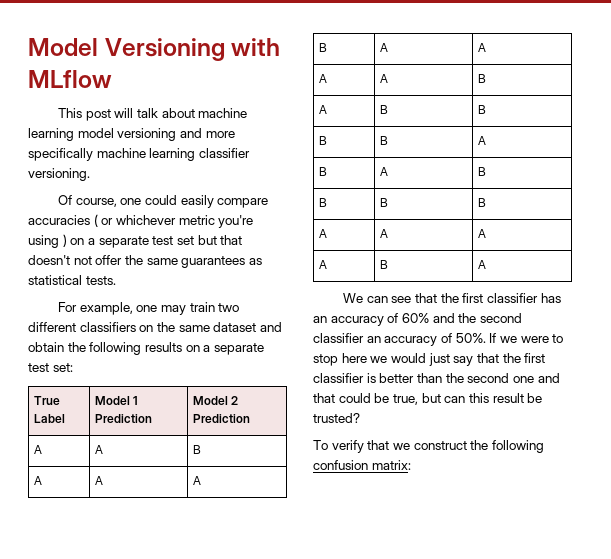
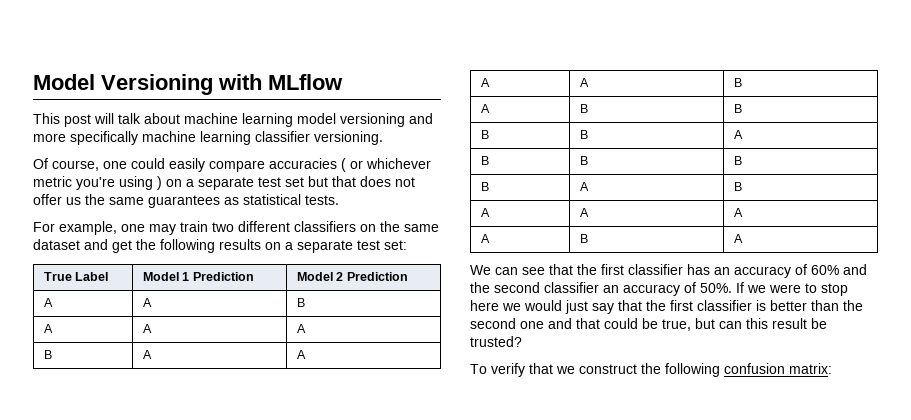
- Of course, one could easily compare accuracies ( or whichever metric you're using ) on a separate test set but that doesn't not offer the same guarantees as statistical tests.
+ Of course, one could easily compare accuracies ( or whichever metric you're using ) on a separate test set but that does not offer us the same guarantees as statistical tests.
- For example, one may train two different classifiers on the same dataset and obtain the following results on a separate test set:
+ For example, one may train two different classifiers on the same dataset and get the following results on a separate test set:
+ B | B | B
  B | A | B
- B | B | B

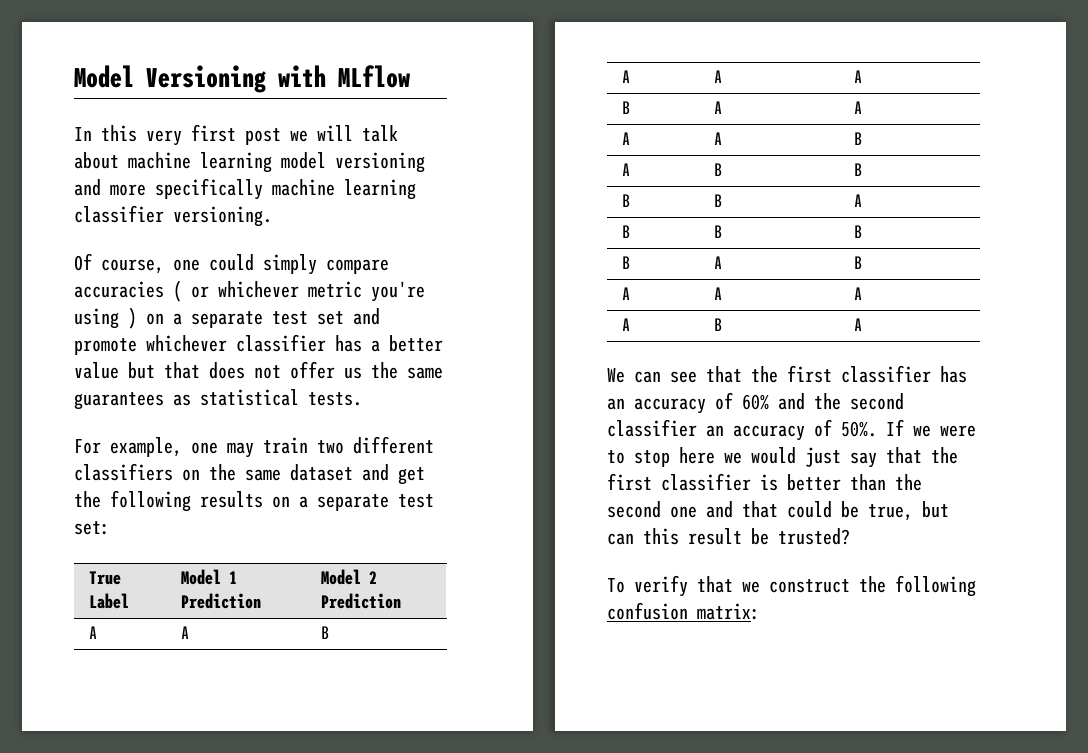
- This post will talk about machine learning model versioning and more specifically machine learning classifier versioning.
+ In this very first post we will talk about machine learning model versioning and more specifically machine learning classifier versioning.
- Of course, one could easily compare accuracies ( or whichever metric you're using ) on a separate test set but that does not offer us the same guarantees as statistical tests.
+ Of course, one could simply compare accuracies ( or whichever metric you're using ) on a separate test set and promote whichever classifier has a better value but that does not offer us the same guarantees as statistical tests.

